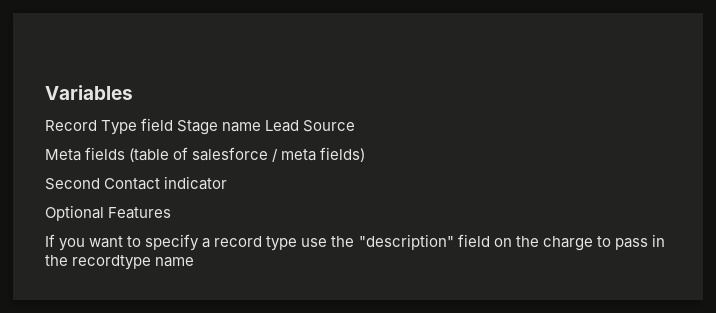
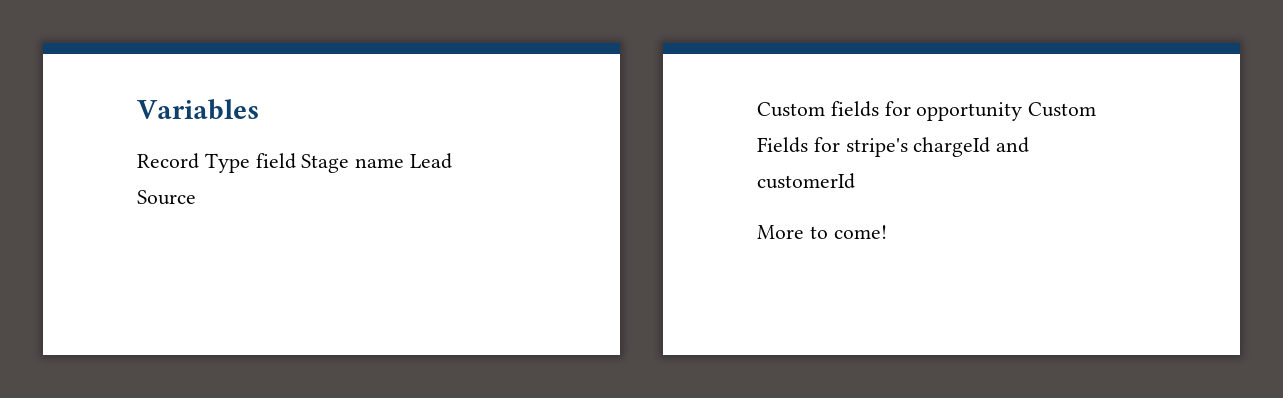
- Meta fields (table of salesforce / meta fields)
- Second Contact indicator
- Optional Features
- If you want to specify a record type use the "description" field on the charge to pass in the recordtype name
+ Custom fields for opportunity Custom Fields for stripe's chargeId and customerId
+ More to come!

